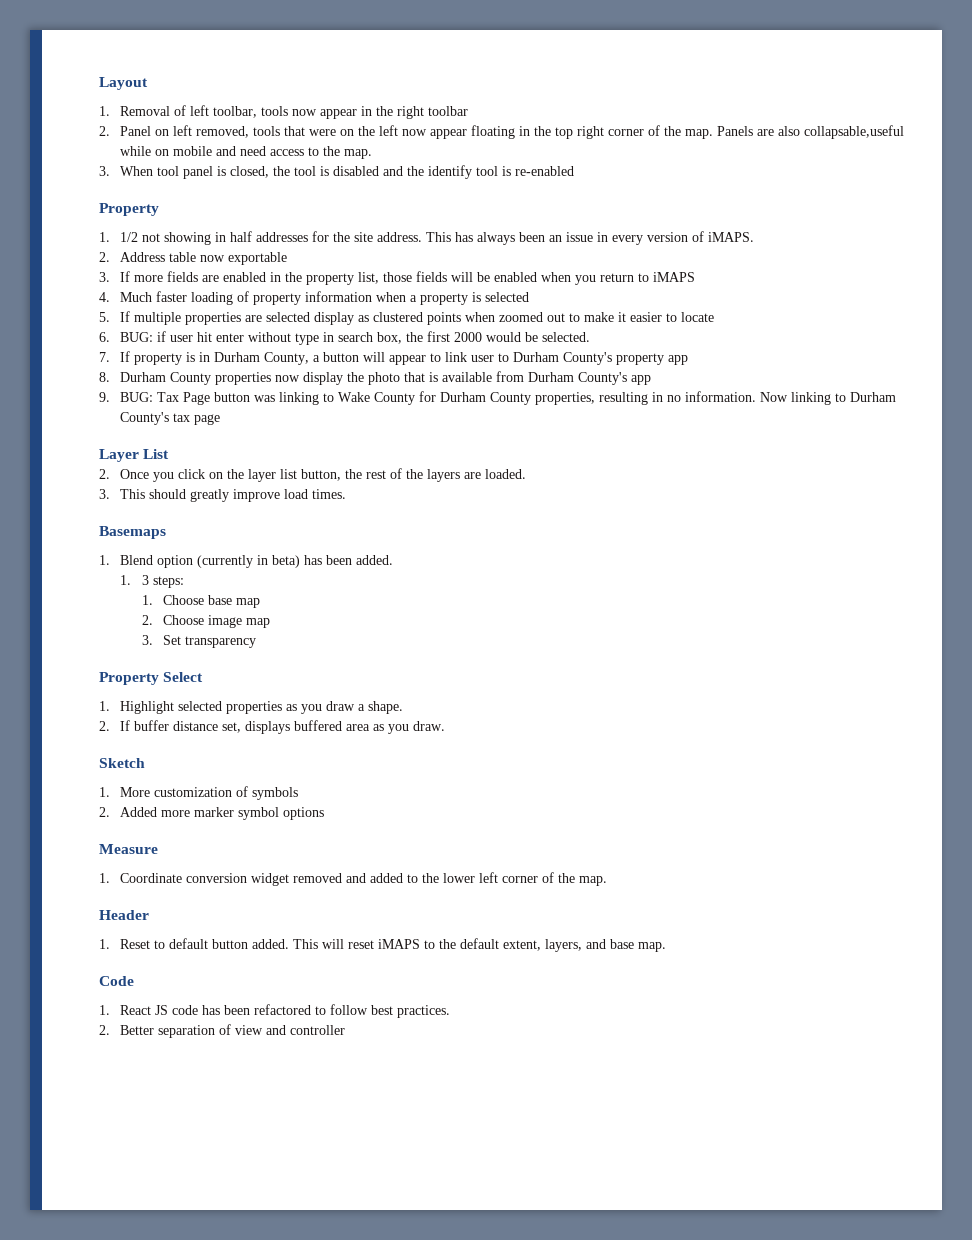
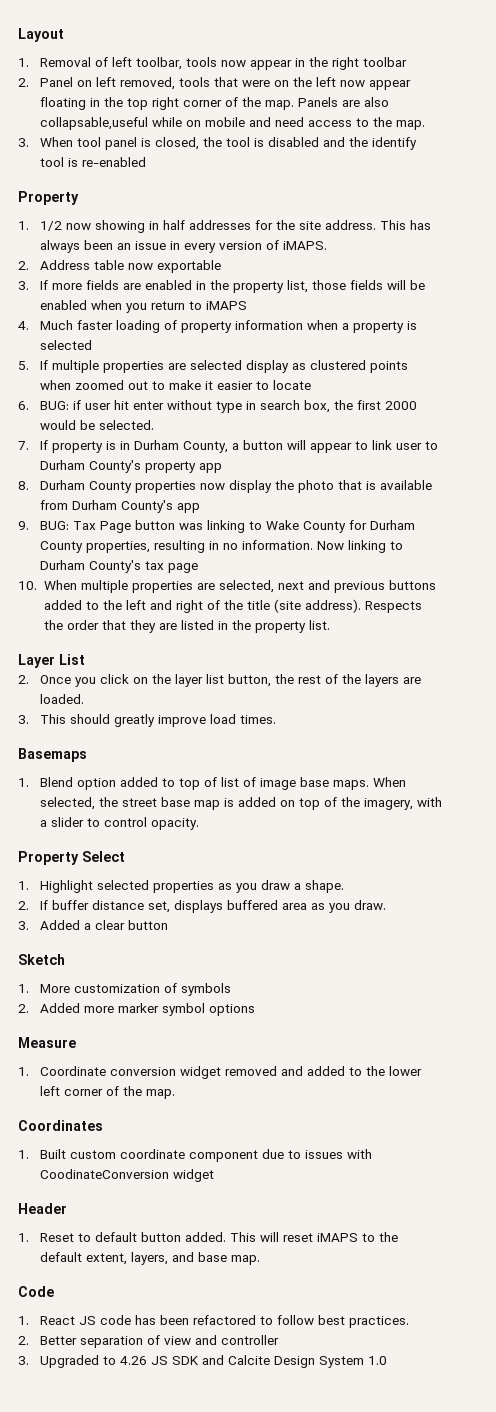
- 1. 1/2 not showing in half addresses for the site address.
+ 1. 1/2 now showing in half addresses for the site address.
+ 10. When multiple properties are selected, next and previous buttons added to the left and right of the title (site address). Respects the order that they are listed in the property list.
- 1. Blend option (currently in beta) has been added.
- 1. 3 steps:
- 1. Choose base map
- 2. Choose image map
- 3. Set transparency
+ 1. Blend option added to top of list of image base maps. When selected, the street base map is added on top of the imagery, with a slider to control opacity.
+ 3. Added a clear button
+ Coordinates
+ 1. Built custom coordinate component due to issues with CoodinateConversion widget
+ 3. Upgraded to 4.26 JS SDK and Calcite Design System 1.0

